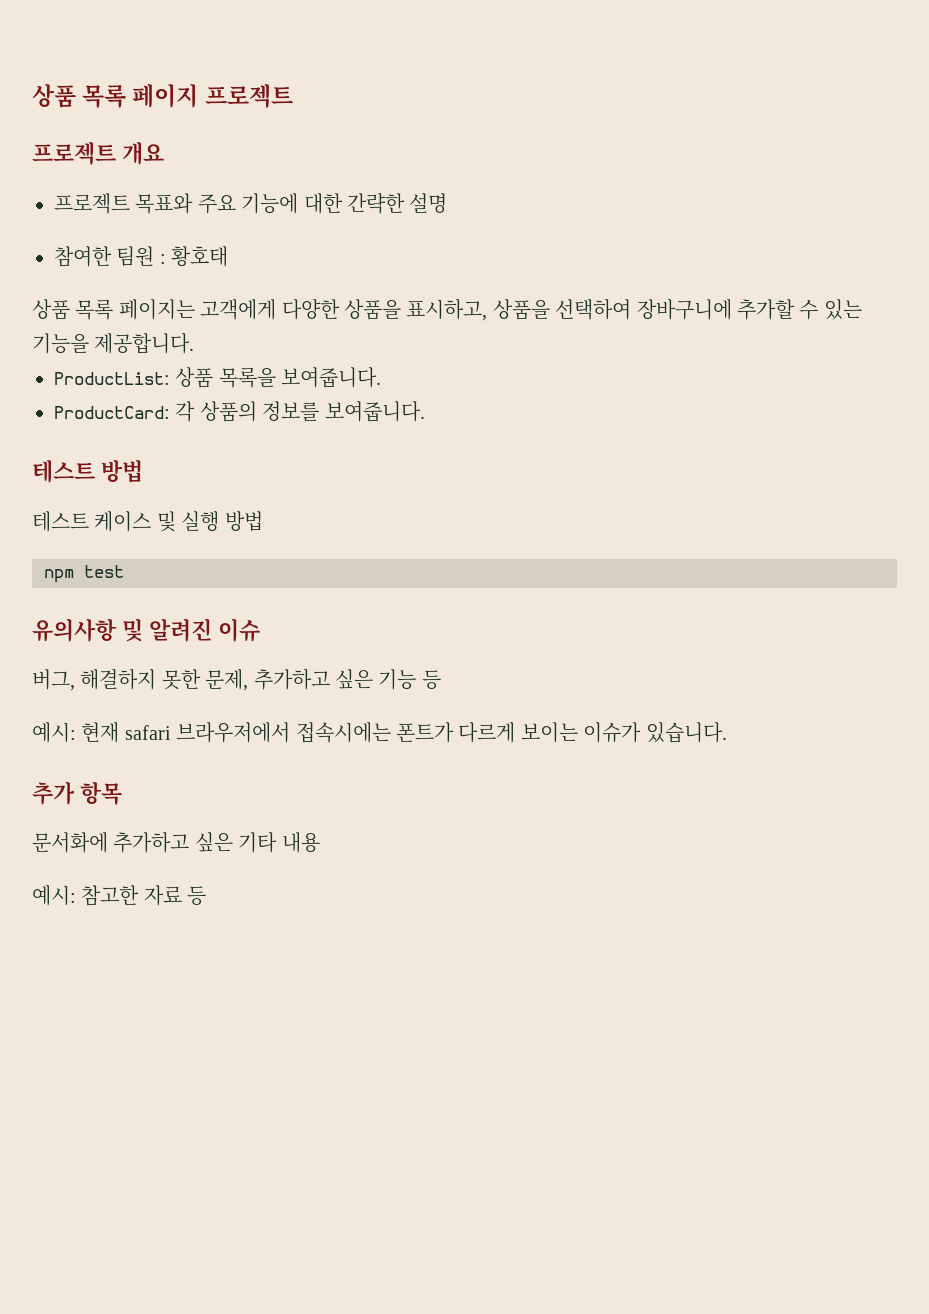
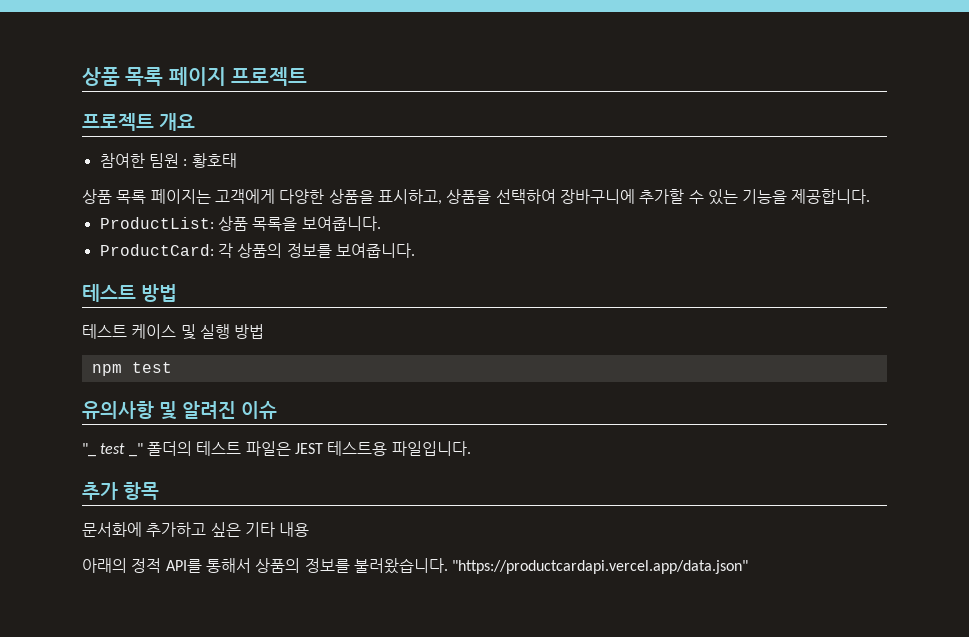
- 프로젝트 목표와 주요 기능에 대한 간략한 설명
- 버그, 해결하지 못한 문제, 추가하고 싶은 기능 등
- 예시: 현재 safari 브라우저에서 접속시에는 폰트가 다르게 보이는 이슈가 있습니다.
+ "_ test _" 폴더의 테스트 파일은 JEST 테스트용 파일입니다.
- 예시: 참고한 자료 등
+ 아래의 정적 API를 통해서 상품의 정보를 불러왔습니다. "https://productcardapi.vercel.app/data.json"

